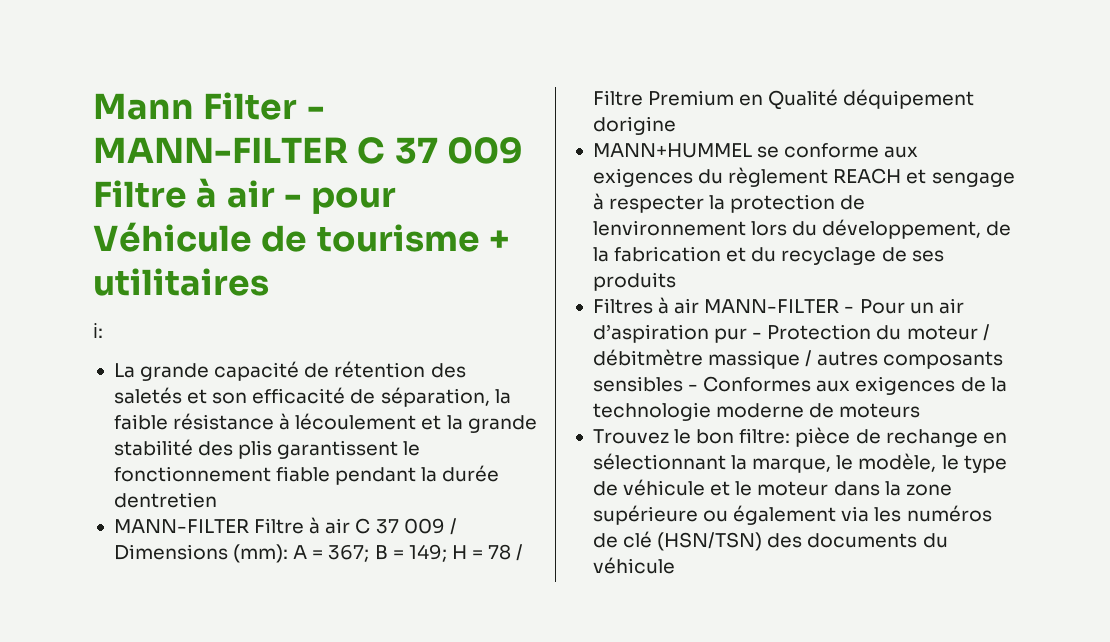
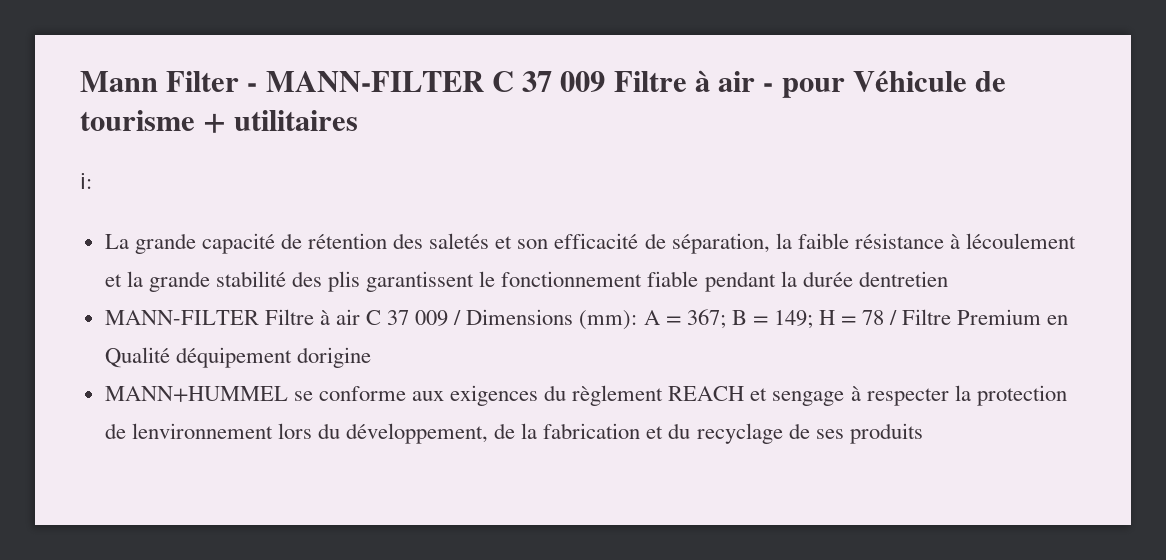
- Filtres à air MANN-FILTER - Pour un air d’aspiration pur - Protection du moteur / débitmètre massique / autres composants sensibles - Conformes aux exigences de la technologie moderne de moteurs
- Trouvez le bon filtre: pièce de rechange en sélectionnant la marque, le modèle, le type de véhicule et le moteur dans la zone supérieure ou également via les numéros de clé (HSN/TSN) des documents du véhicule

